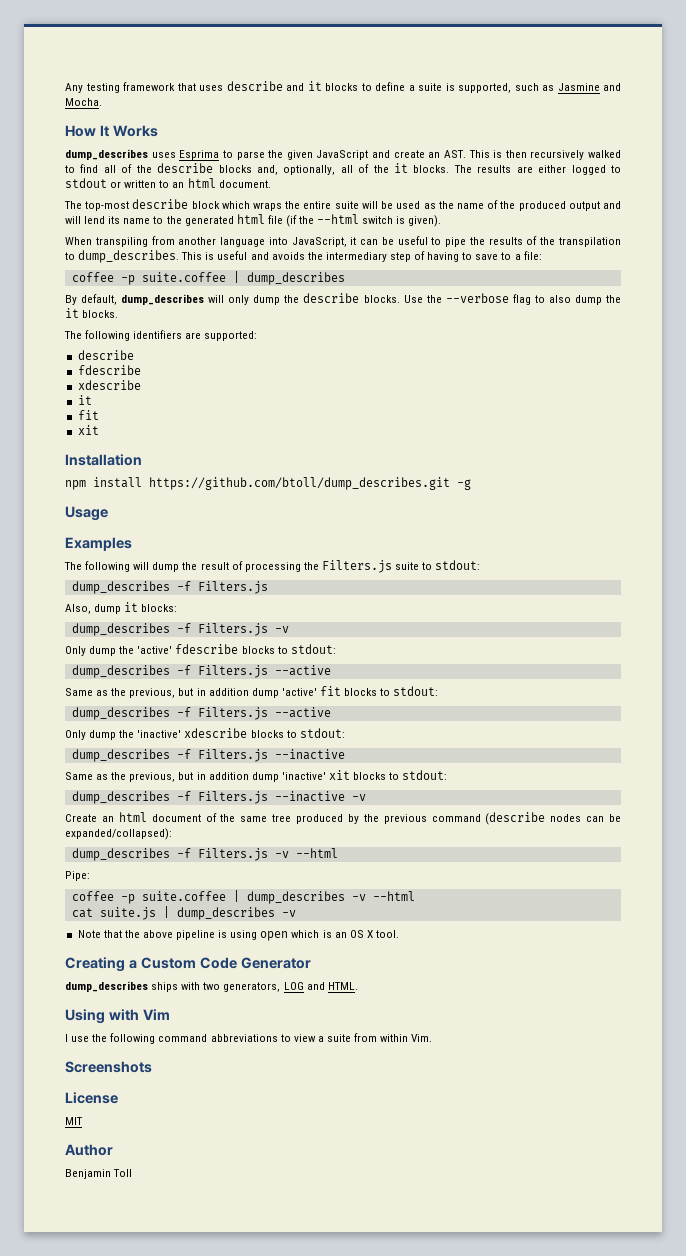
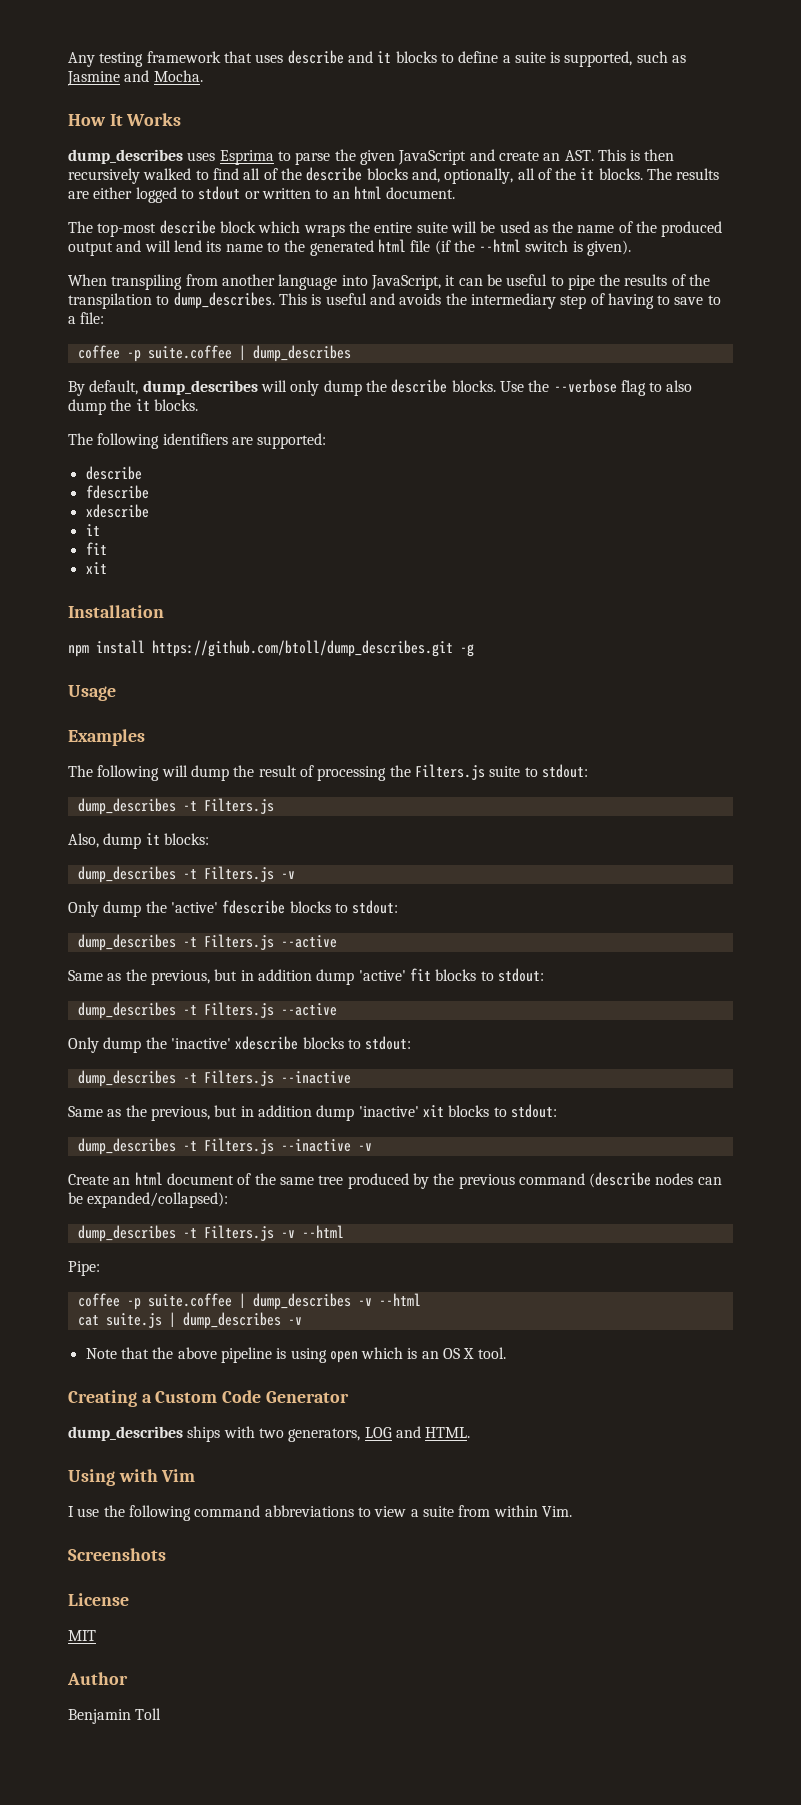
  The following will dump the result of processing the Filters.js suite to stdout:
- dump_describes -f Filters.js
+ dump_describes -t Filters.js
  Also, dump it blocks:
- dump_describes -f Filters.js -v
+ dump_describes -t Filters.js -v
  Only dump the 'active' fdescribe blocks to stdout:
- dump_describes -f Filters.js --active
+ dump_describes -t Filters.js --active
  Same as the previous, but in addition dump 'active' fit blocks to stdout:
- dump_describes -f Filters.js --active
+ dump_describes -t Filters.js --active
  Only dump the 'inactive' xdescribe blocks to stdout:
- dump_describes -f Filters.js --inactive
+ dump_describes -t Filters.js --inactive
- dump_describes -f Filters.js --inactive -v
+ dump_describes -t Filters.js --inactive -v
- dump_describes -f Filters.js -v --html
+ dump_describes -t Filters.js -v --html

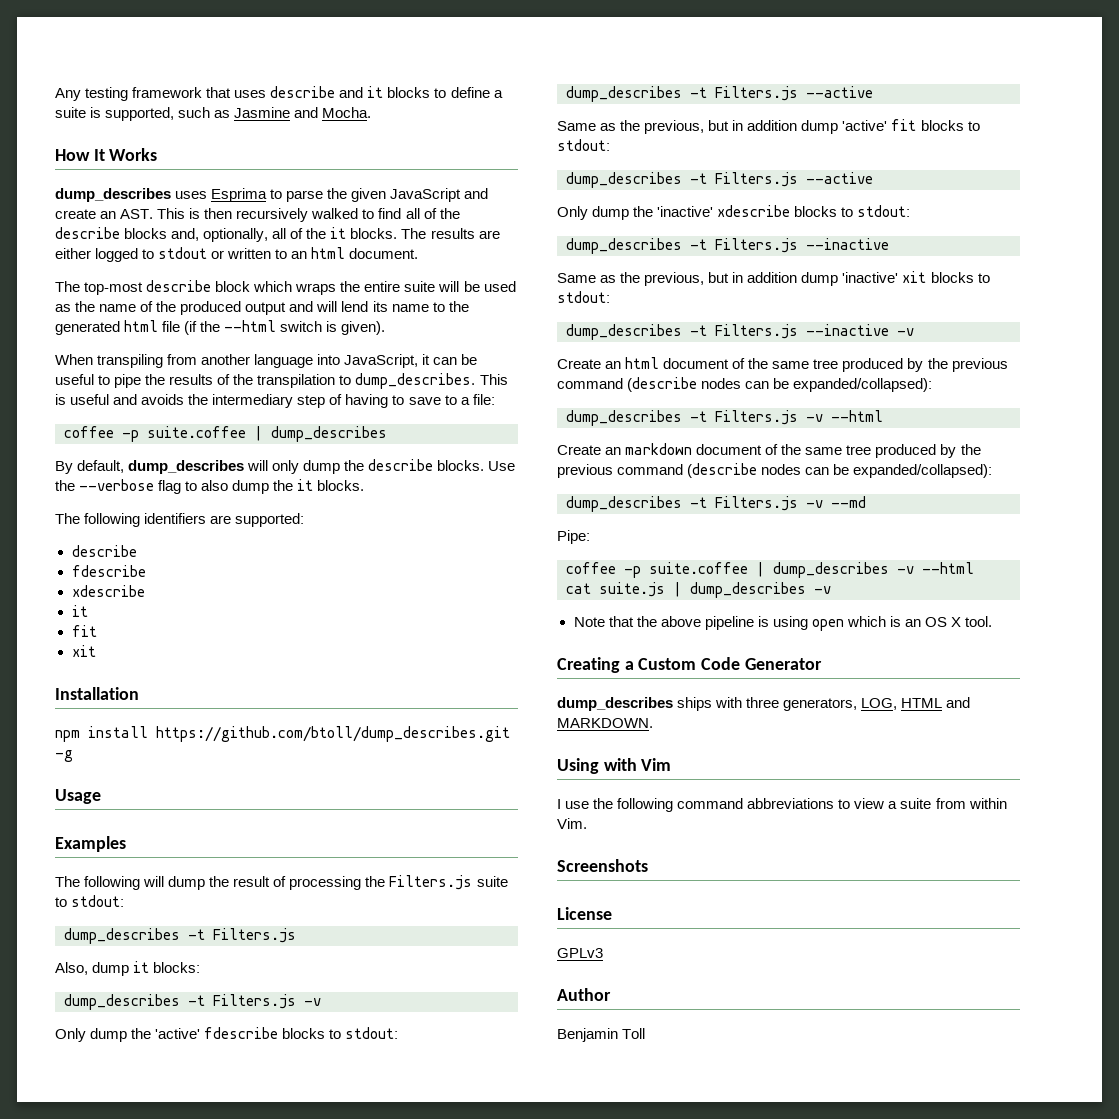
+ Create an markdown document of the same tree produced by the previous command (describe nodes can be expanded/collapsed):
+ dump_describes -t Filters.js -v --md
- dump_describes ships with two generators, LOG and HTML.
+ dump_describes ships with three generators, LOG, HTML and MARKDOWN.
- MIT
+ GPLv3

